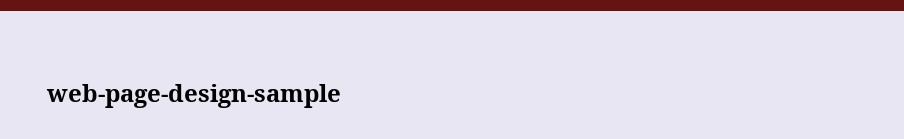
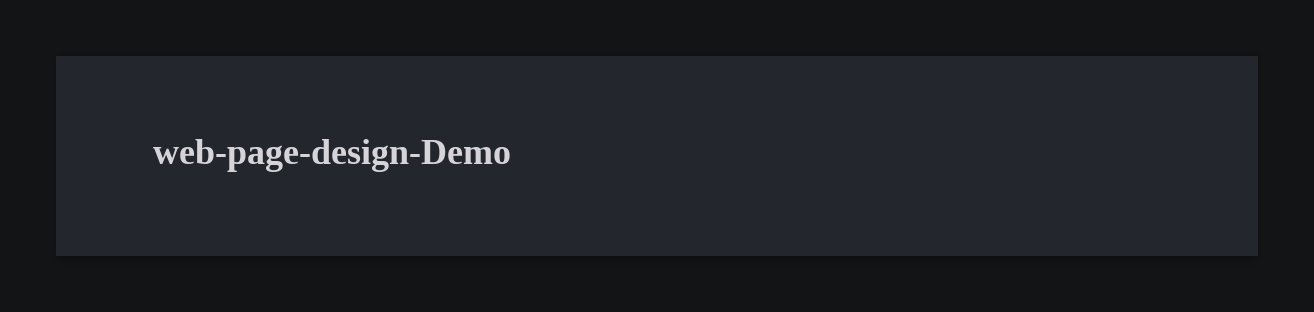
- web-page-design-sample
+ web-page-design-Demo

